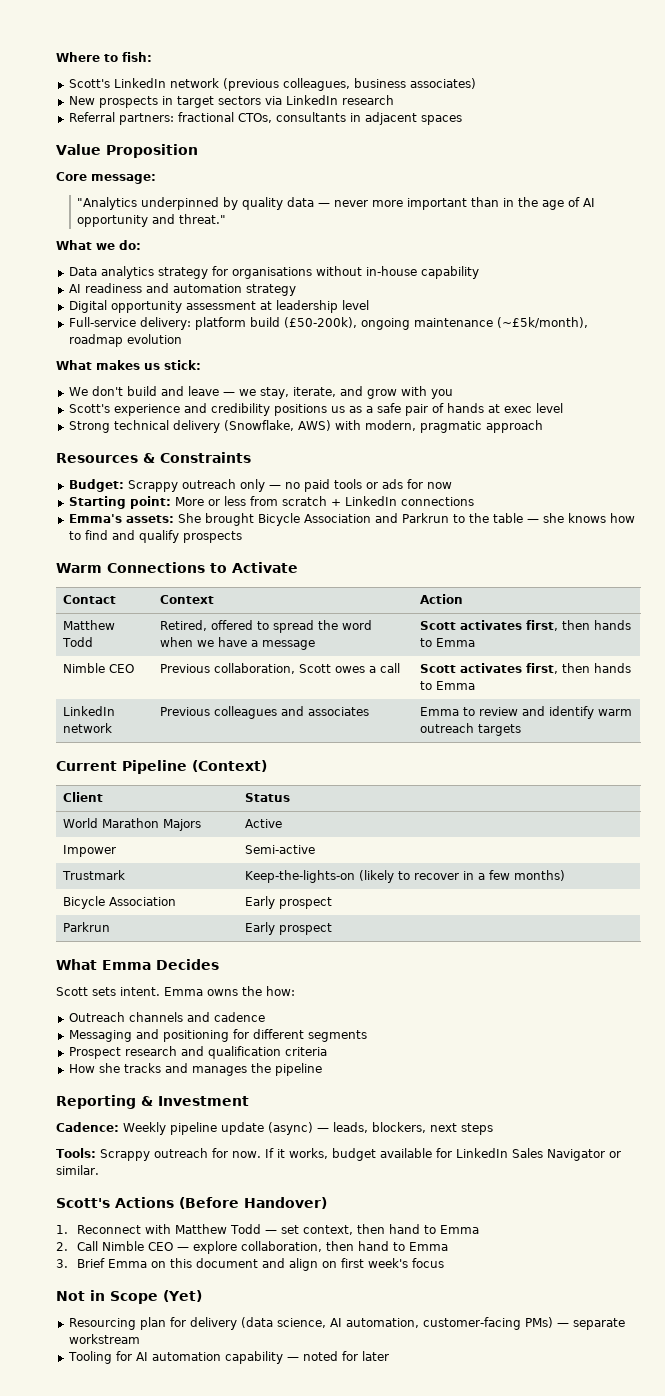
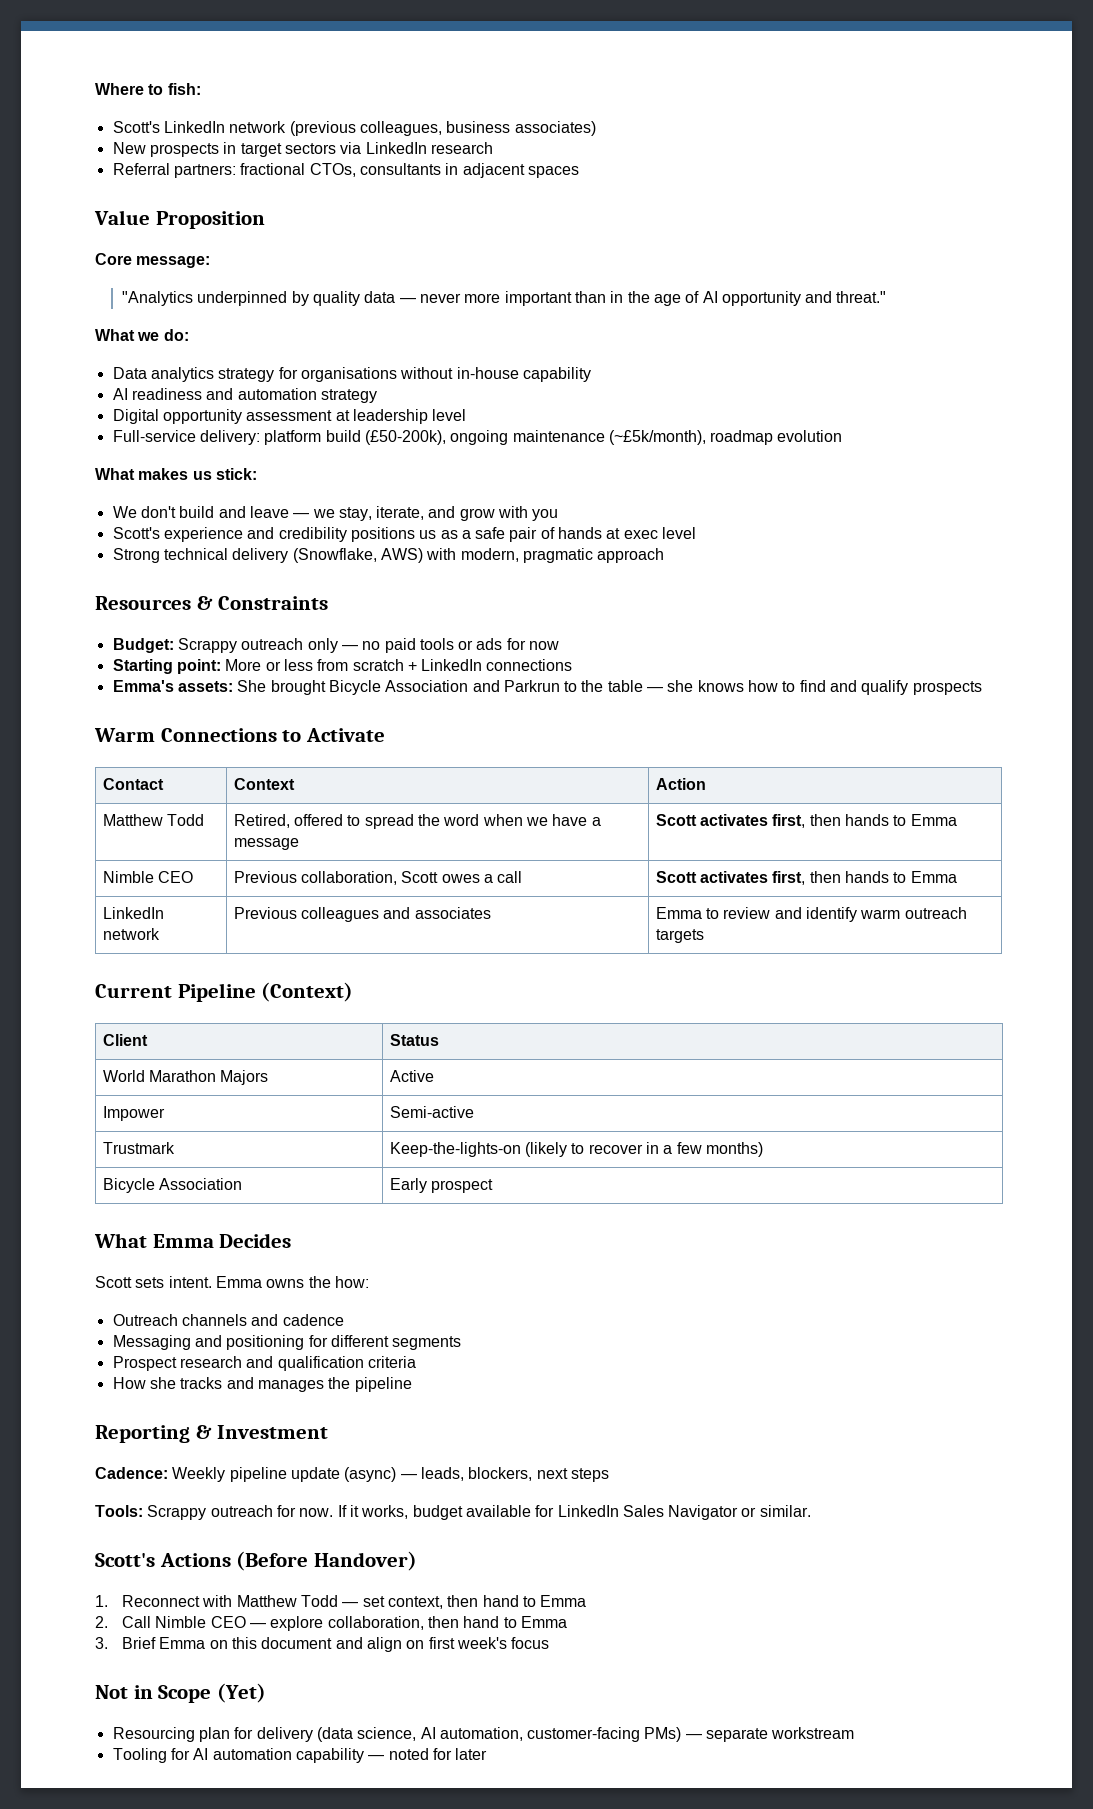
- Parkrun | Early prospect

